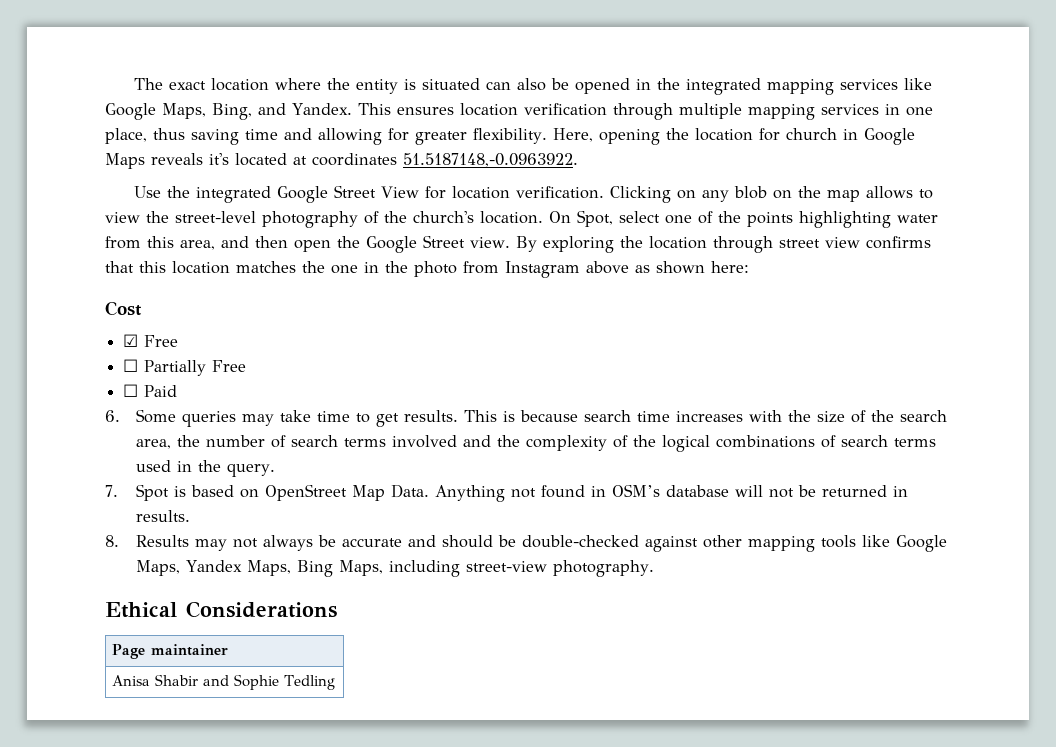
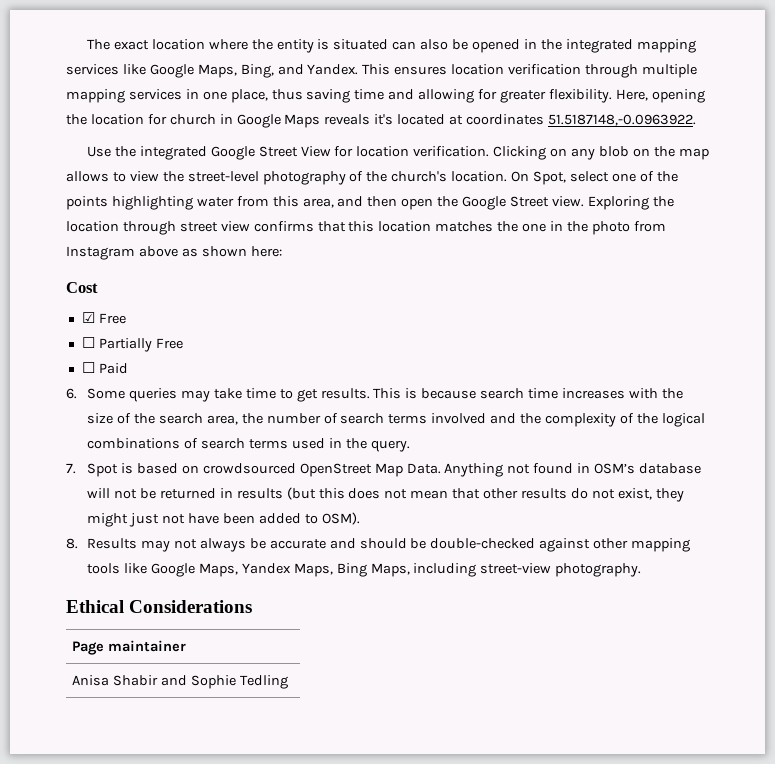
- By exploring the location through street view confirms that this location matches the one in the photo from Instagram above as shown here:
+ Exploring the location through street view confirms that this location matches the one in the photo from Instagram above as shown here:
- 7. Spot is based on OpenStreet Map Data.
+ 7. Spot is based on crowdsourced OpenStreet Map Data.
- Anything not found in OSM’s database will not be returned in results.
+ Anything not found in OSM’s database will not be returned in results (but this does not mean that other results do not exist, they might just not have been added to OSM).

